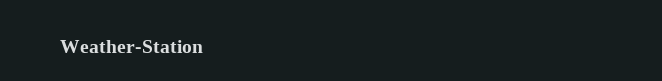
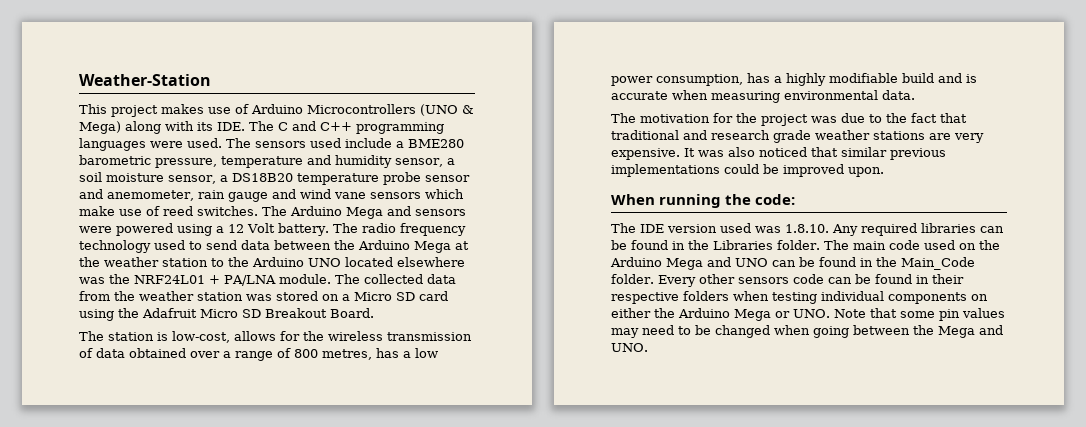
+ This project makes use of Arduino Microcontrollers (UNO & Mega) along with its IDE. The C and C++ programming languages were used. The sensors used include a BME280 barometric pressure, temperature and humidity sensor, a soil moisture sensor, a DS18B20 temperature probe sensor and anemometer, rain gauge and wind vane sensors which make use of reed switches. The Arduino Mega and sensors were powered using a 12 Volt battery. The radio frequency technology used to send data between the Arduino Mega at the weather station to the Arduino UNO located elsewhere was the NRF24L01 + PA/LNA module. The collected data from the weather station was stored on a Micro SD card using the Adafruit Micro SD Breakout Board.
+ The station is low-cost, allows for the wireless transmission of data obtained over a range of 800 metres, has a low power consumption, has a highly modifiable build and is accurate when measuring environmental data.
+ The motivation for the project was due to the fact that traditional and research grade weather stations are very expensive. It was also noticed that similar previous implementations could be improved upon.
+ When running the code:
+ The IDE version used was 1.8.10. Any required libraries can be found in the Libraries folder. The main code used on the Arduino Mega and UNO can be found in the Main_Code folder. Every other sensors code can be found in their respective folders when testing individual components on either the Arduino Mega or UNO. Note that some pin values may need to be changed when going between the Mega and UNO.

